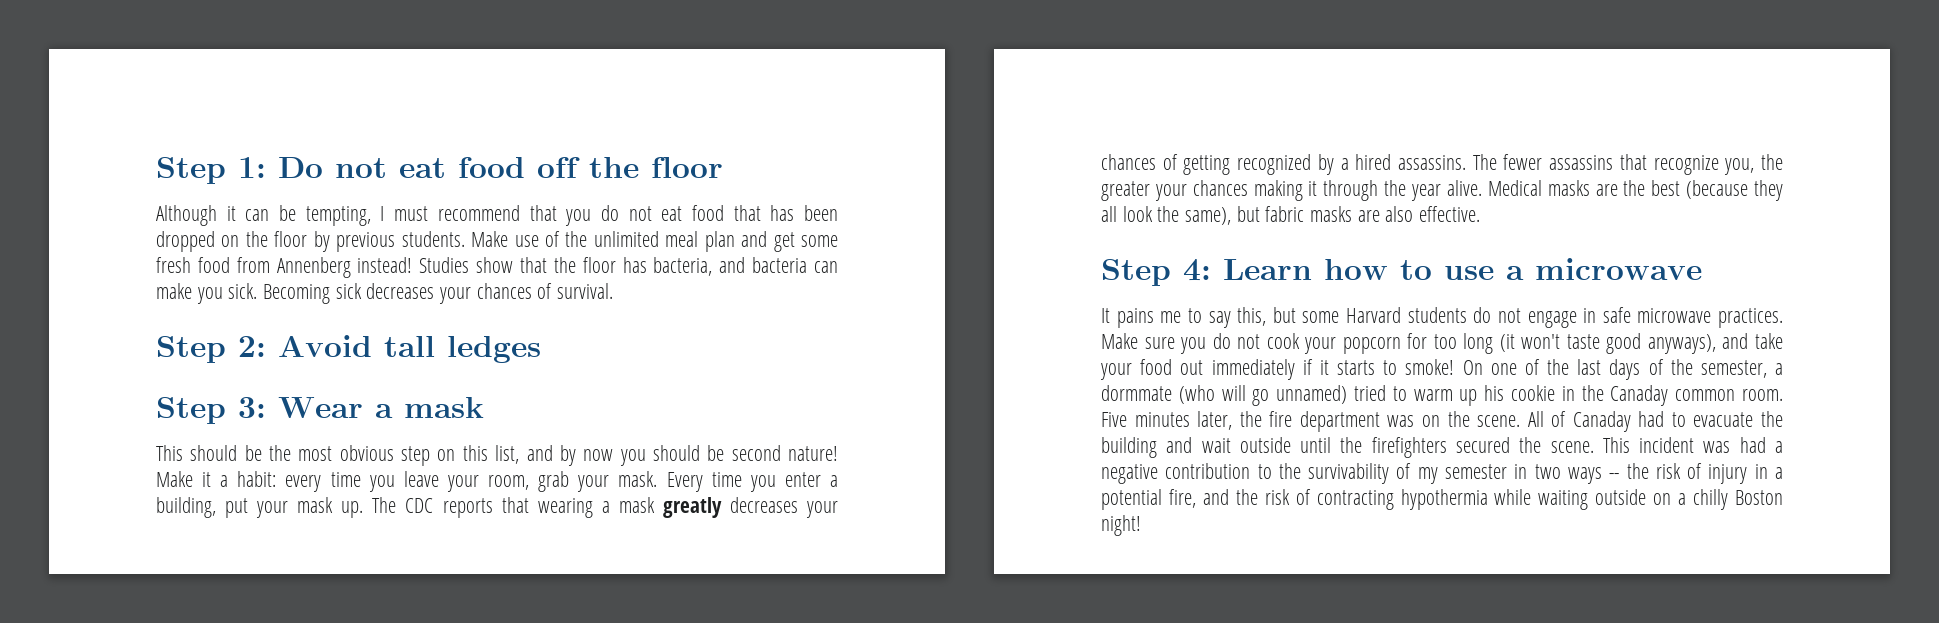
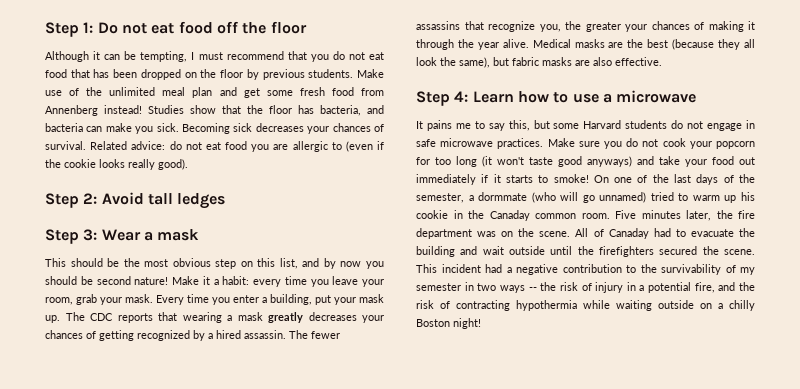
+ Related advice: do not eat food you are allergic to (even if the cookie looks really good).
- The CDC reports that wearing a mask greatly decreases your chances of getting recognized by a hired assassins.
+ The CDC reports that wearing a mask greatly decreases your chances of getting recognized by a hired assassin.
- The fewer assassins that recognize you, the greater your chances making it through the year alive.
+ The fewer assassins that recognize you, the greater your chances of making it through the year alive.
- Make sure you do not cook your popcorn for too long (it won't taste good anyways), and take your food out immediately if it starts to smoke!
+ Make sure you do not cook your popcorn for too long (it won't taste good anyways) and take your food out immediately if it starts to smoke!
- This incident was had a negative contribution to the survivability of my semester in two ways -- the risk of injury in a potential fire, and the risk of contracting hypothermia while waiting outside on a chilly Boston night!
+ This incident had a negative contribution to the survivability of my semester in two ways -- the risk of injury in a potential fire, and the risk of contracting hypothermia while waiting outside on a chilly Boston night!

